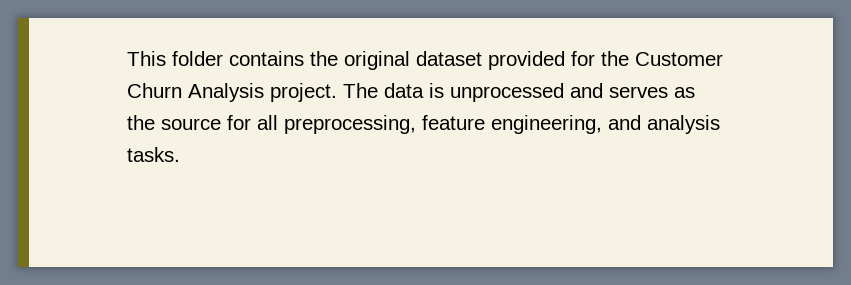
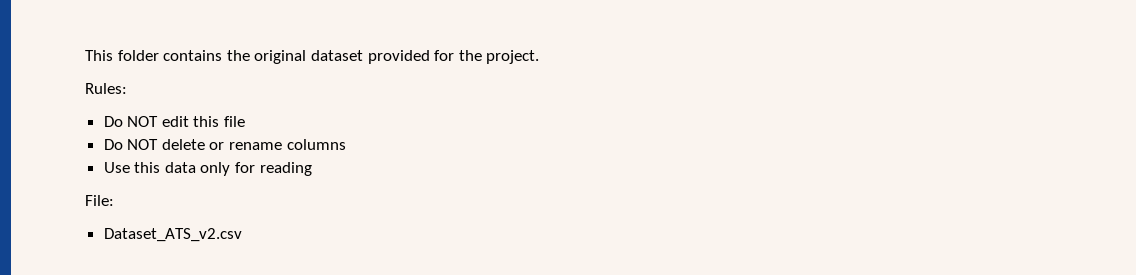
- This folder contains the original dataset provided for the Customer Churn Analysis project. The data is unprocessed and serves as the source for all preprocessing, feature engineering, and analysis tasks.
+ This folder contains the original dataset provided for the project.
+ Rules:
+ Do NOT edit this file
+ Do NOT delete or rename columns
+ Use this data only for reading
+ File:
+ Dataset_ATS_v2.csv

